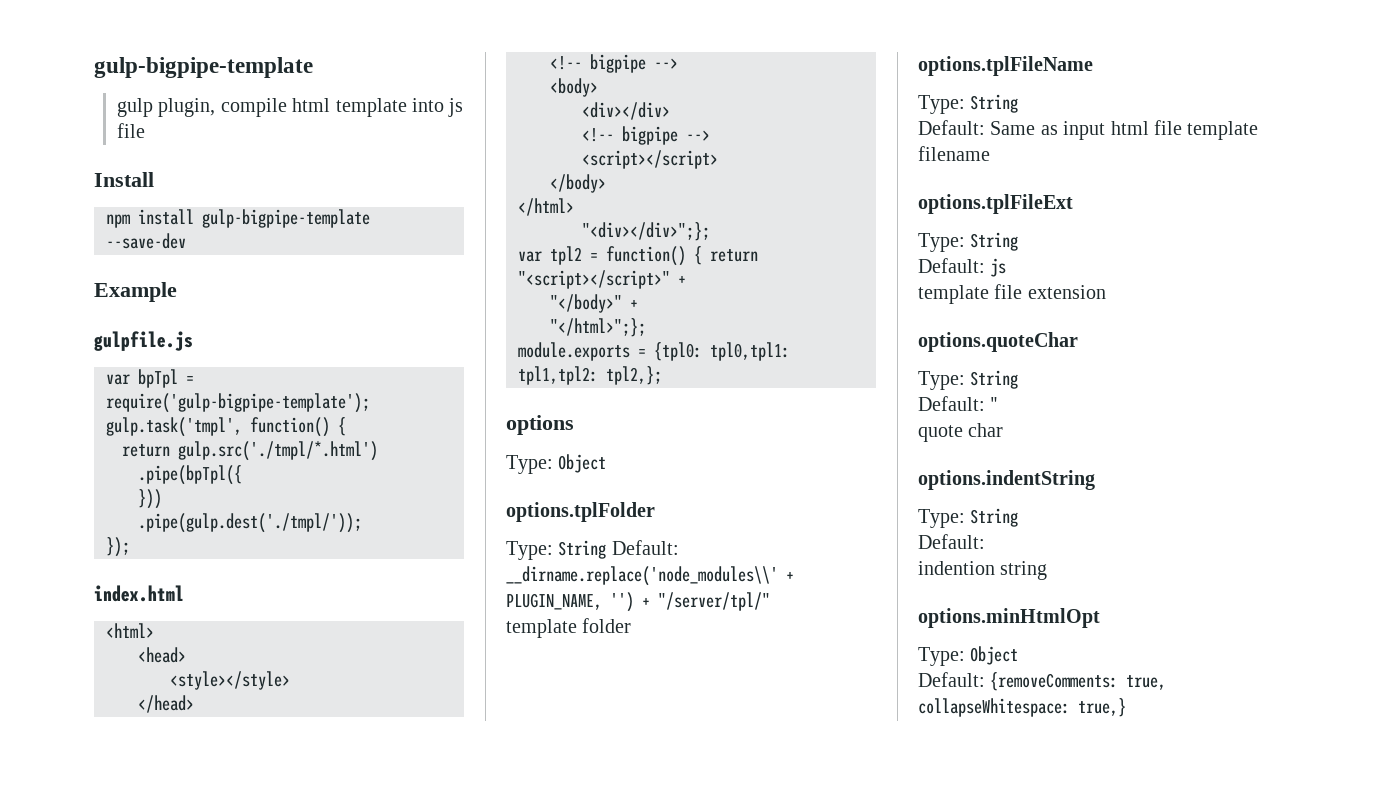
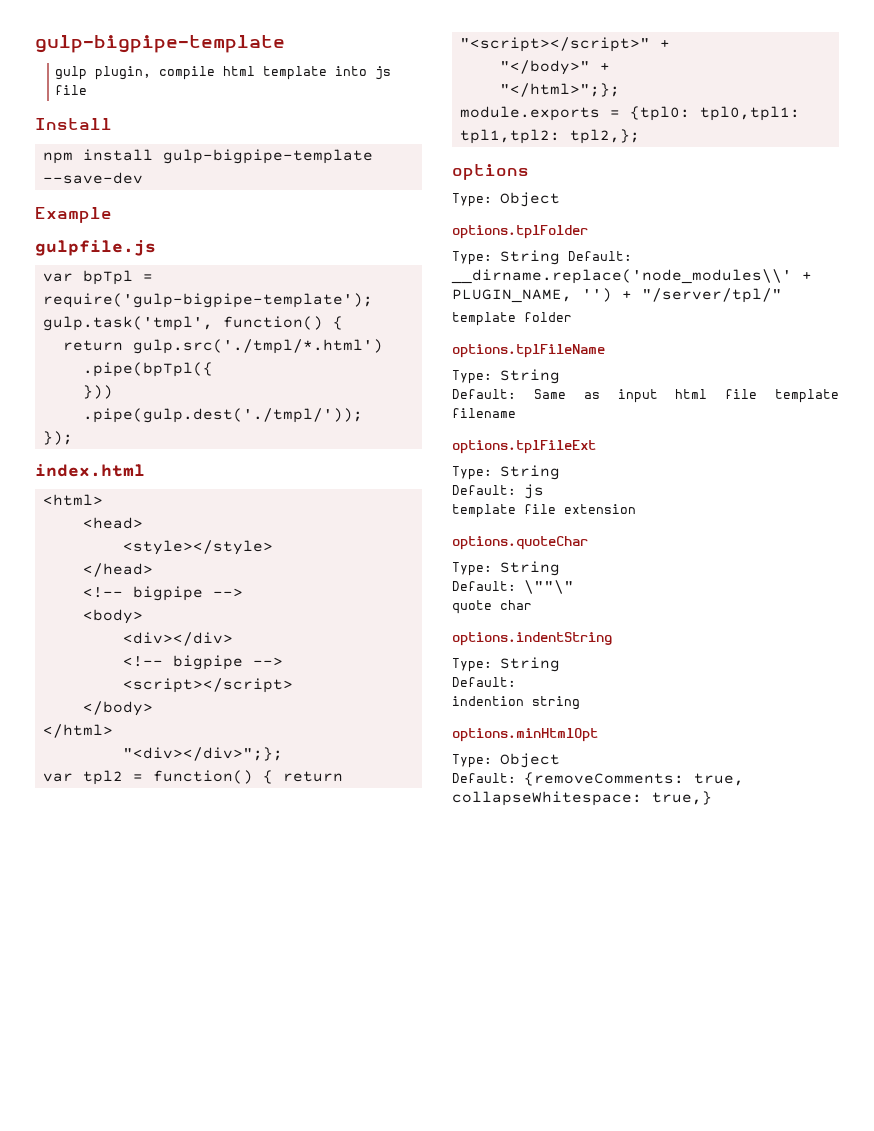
- Default: "
+ Default: \""\"

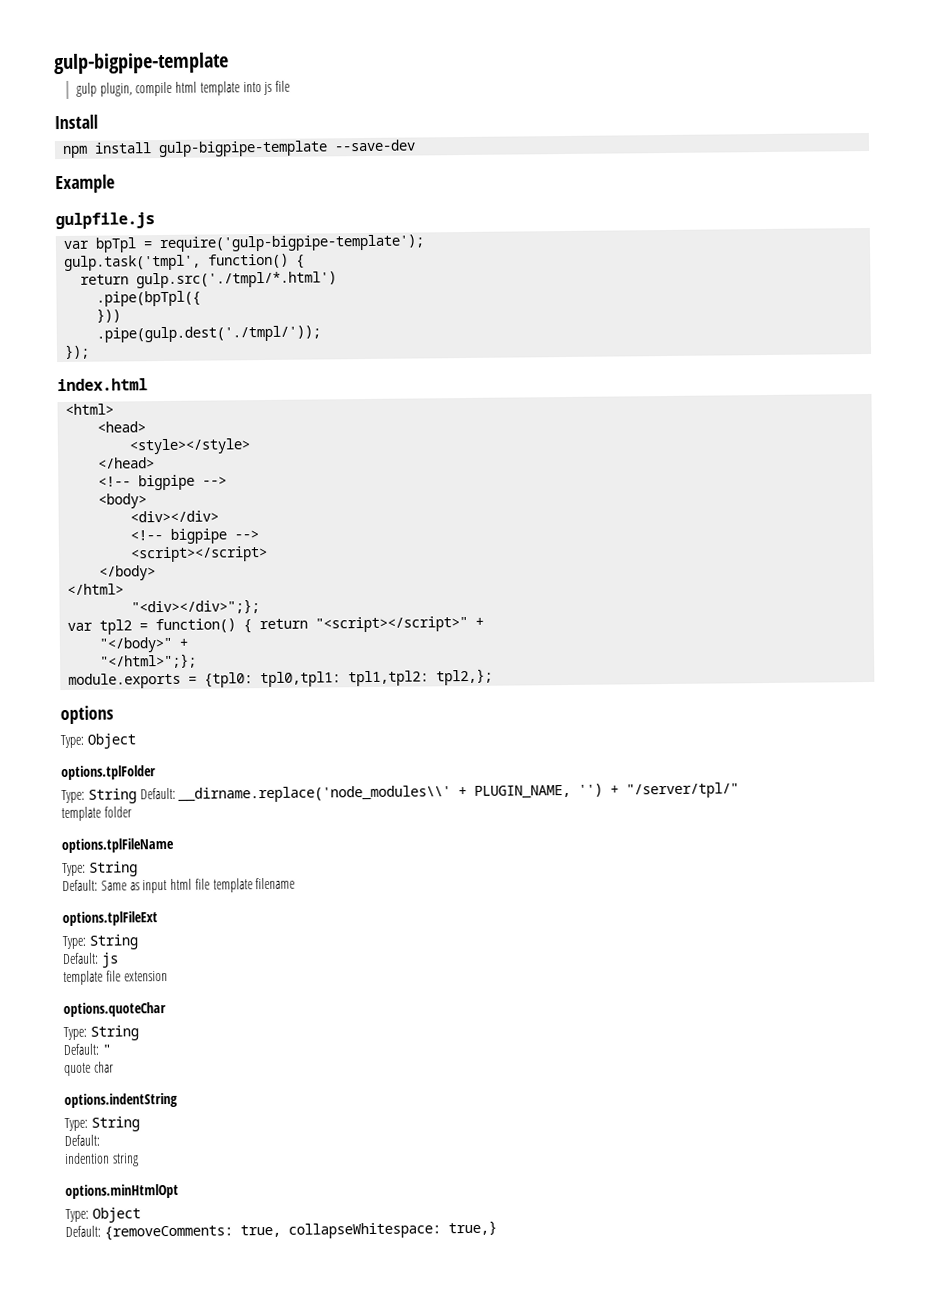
- Default: \""\"
+ Default: "

